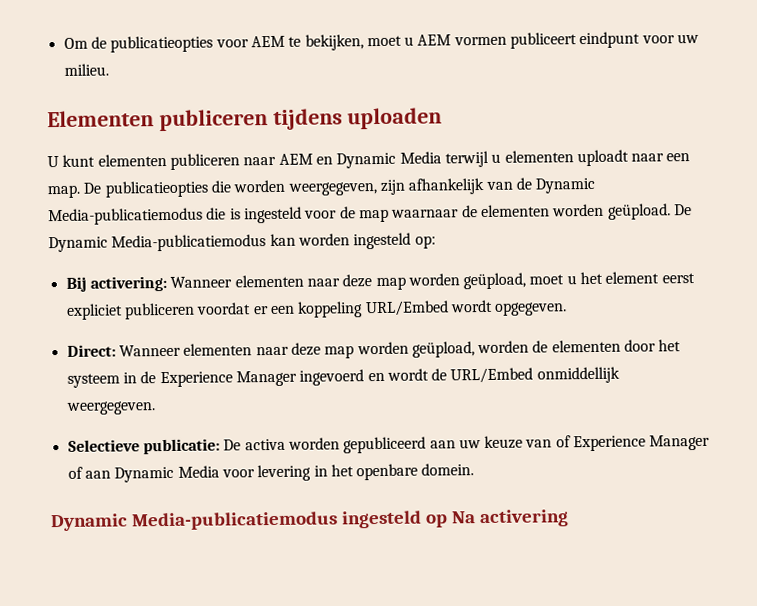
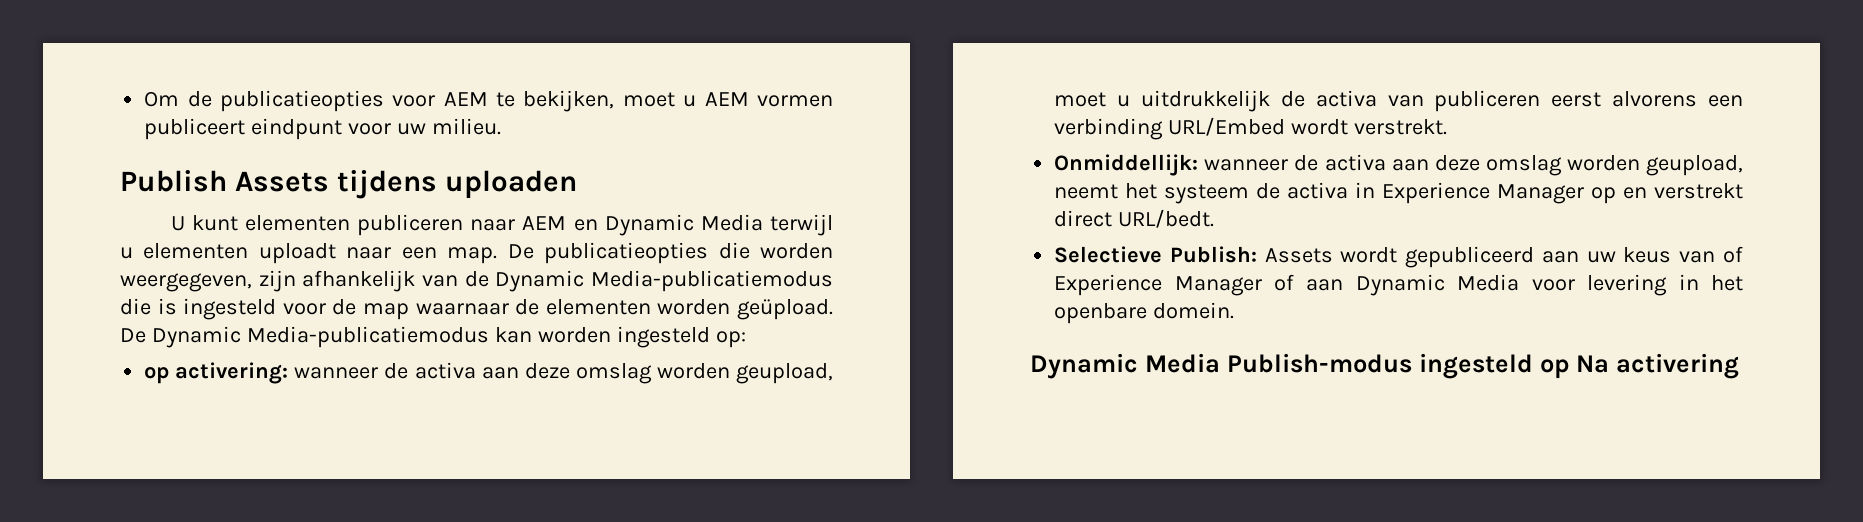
- Elementen publiceren tijdens uploaden
+ Publish Assets tijdens uploaden
- Bij activering: Wanneer elementen naar deze map worden geüpload, moet u het element eerst expliciet publiceren voordat er een koppeling URL/Embed wordt opgegeven.
- Direct: Wanneer elementen naar deze map worden geüpload, worden de elementen door het systeem in de Experience Manager ingevoerd en wordt de URL/Embed onmiddellijk weergegeven.
- Selectieve publicatie: De activa worden gepubliceerd aan uw keuze van of Experience Manager of aan Dynamic Media voor levering in het openbare domein.
+ op activering: wanneer de activa aan deze omslag worden geupload, moet u uitdrukkelijk de activa van publiceren eerst alvorens een verbinding URL/Embed wordt verstrekt.
+ Onmiddellijk: wanneer de activa aan deze omslag worden geupload, neemt het systeem de activa in Experience Manager op en verstrekt direct URL/bedt.
+ Selectieve Publish: Assets wordt gepubliceerd aan uw keus van of Experience Manager of aan Dynamic Media voor levering in het openbare domein.
- Dynamic Media-publicatiemodus ingesteld op Na activering
+ Dynamic Media Publish-modus ingesteld op Na activering

